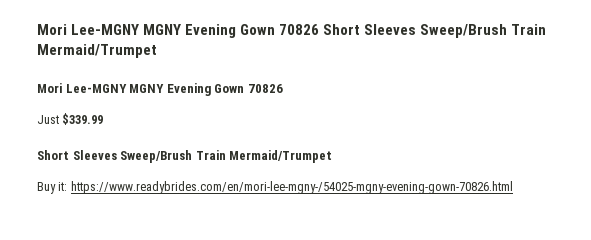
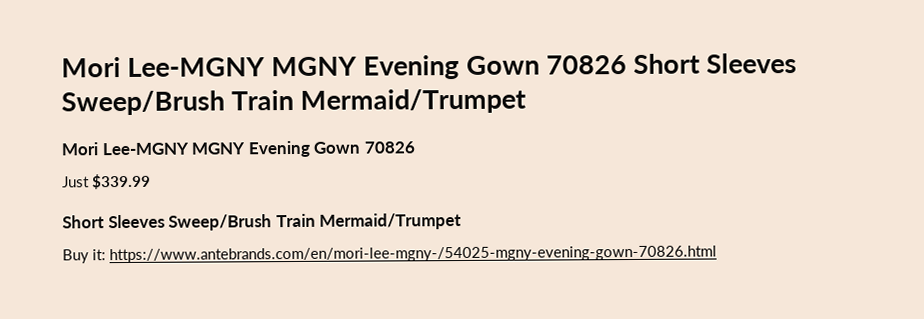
- Buy it: https://www.readybrides.com/en/mori-lee-mgny-/54025-mgny-evening-gown-70826.html
+ Buy it: https://www.antebrands.com/en/mori-lee-mgny-/54025-mgny-evening-gown-70826.html

